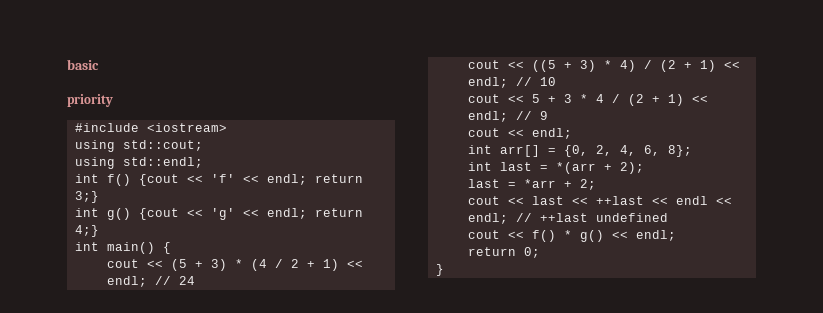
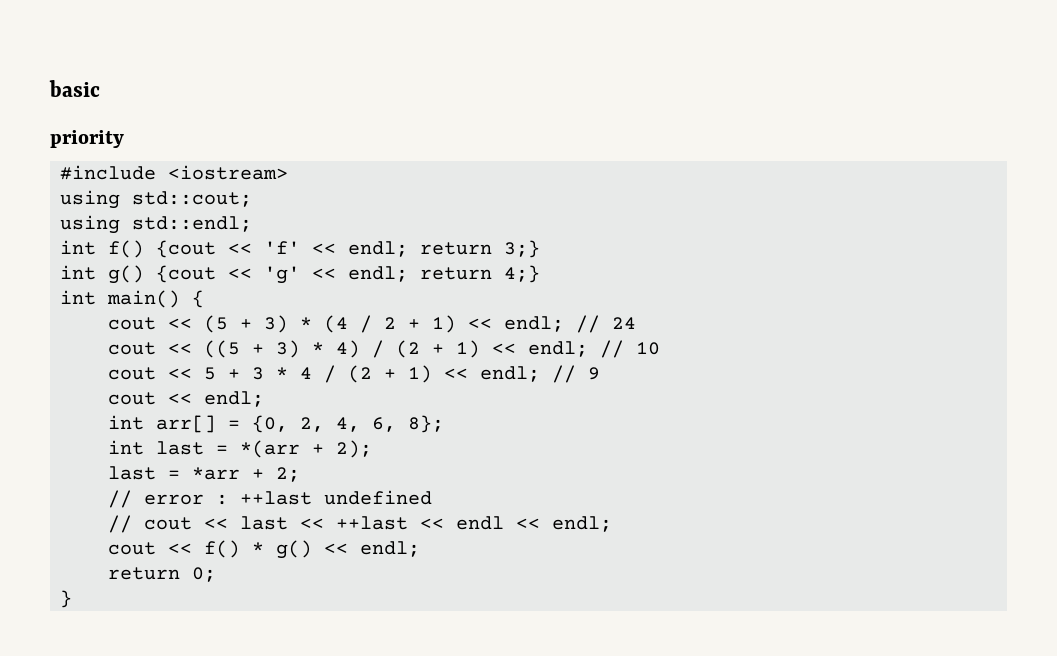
- cout << last << ++last << endl << endl; // ++last undefined
+ // error : ++last undefined
+ // cout << last << ++last << endl << endl;

